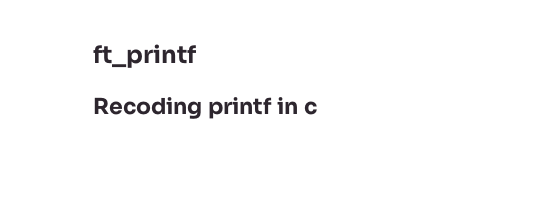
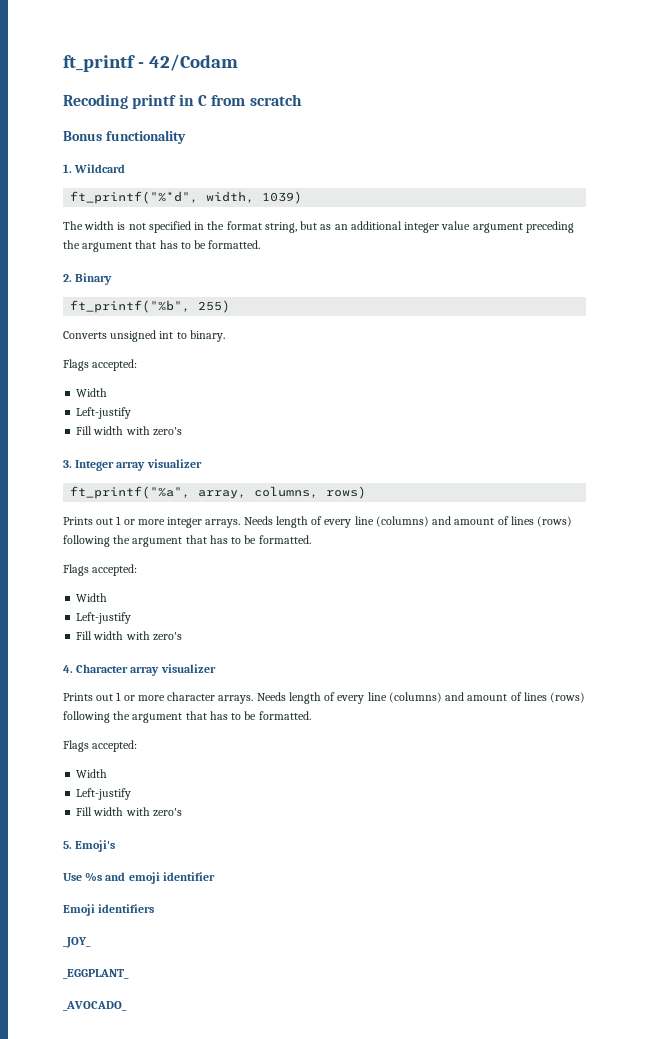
- ft_printf
+ ft_printf - 42/Codam
- Recoding printf in c
+ Recoding printf in C from scratch
+ Bonus functionality
+ 1. Wildcard
+ ft_printf("%*d", width, 1039)
+ The width is not specified in the format string, but as an additional integer value argument preceding the argument that has to be formatted.
+ 2. Binary
+ ft_printf("%b", 255)
+ Converts unsigned int to binary.
+ Flags accepted:
+ Width
+ Left-justify
+ Fill width with zero's
+ 3. Integer array visualizer
+ ft_printf("%a", array, columns, rows)
+ Prints out 1 or more integer arrays. Needs length of every line (columns) and amount of lines (rows) following the argument that has to be formatted.
+ Flags accepted:
+ Width
+ Left-justify
+ Fill width with zero's
+ 4. Character array visualizer
+ Prints out 1 or more character arrays. Needs length of every line (columns) and amount of lines (rows) following the argument that has to be formatted.
+ Flags accepted:
+ Width
+ Left-justify
+ Fill width with zero's
+ 5. Emoji's
+ Use %s and emoji identifier
+ Emoji identifiers
+ _JOY_
+ _EGGPLANT_
+ _AVOCADO_

